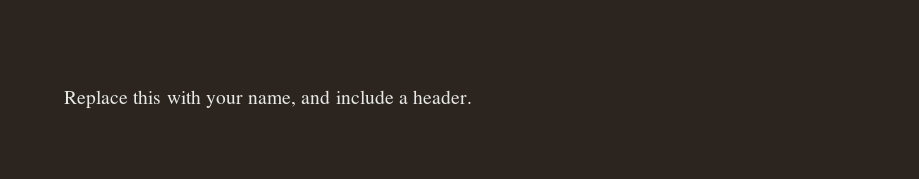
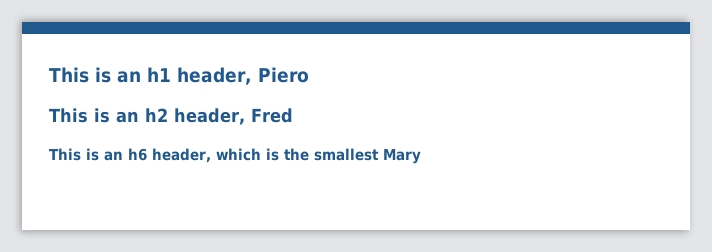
- Replace this with your name, and include a header.
+ This is an h1 header, Piero
+ This is an h2 header, Fred
+ This is an h6 header, which is the smallest Mary

